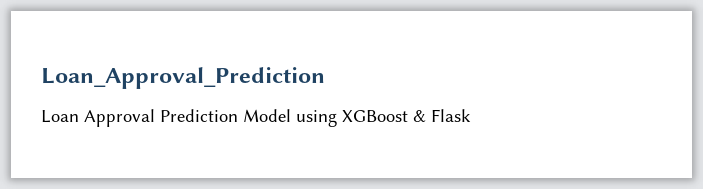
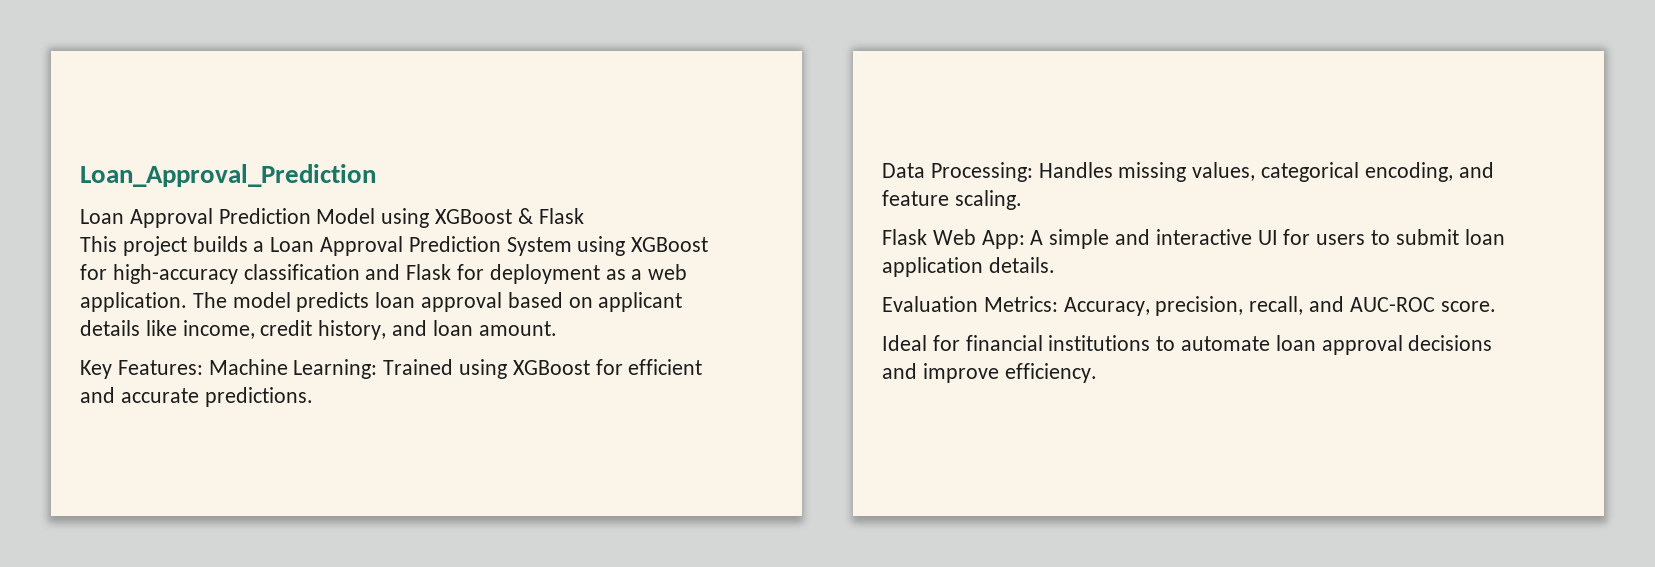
+ This project builds a Loan Approval Prediction System using XGBoost for high-accuracy classification and Flask for deployment as a web application. The model predicts loan approval based on applicant details like income, credit history, and loan amount.
+ Key Features: Machine Learning: Trained using XGBoost for efficient and accurate predictions.
+ Data Processing: Handles missing values, categorical encoding, and feature scaling.
+ Flask Web App: A simple and interactive UI for users to submit loan application details.
+ Evaluation Metrics: Accuracy, precision, recall, and AUC-ROC score.
+ Ideal for financial institutions to automate loan approval decisions and improve efficiency.

